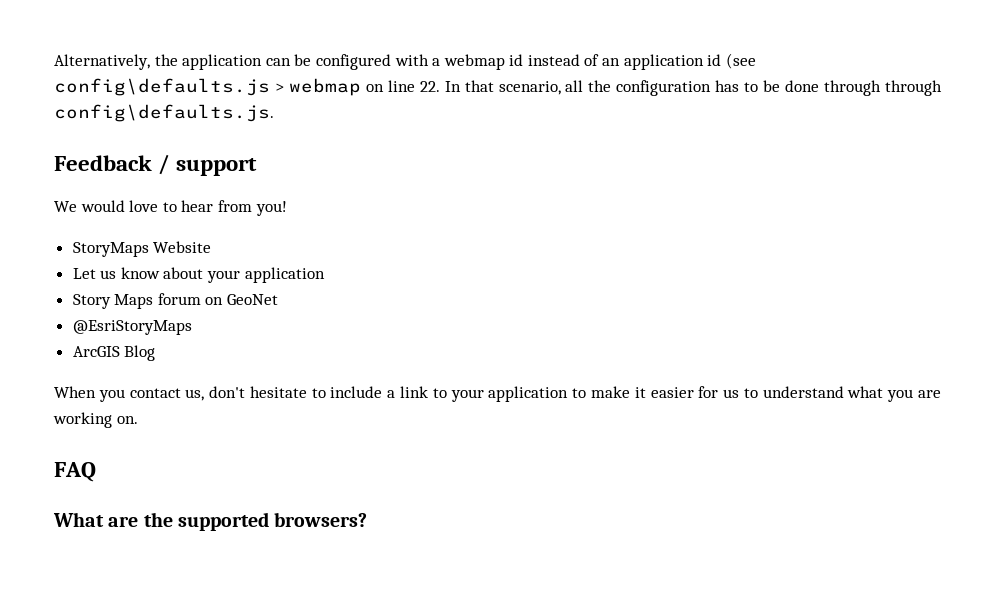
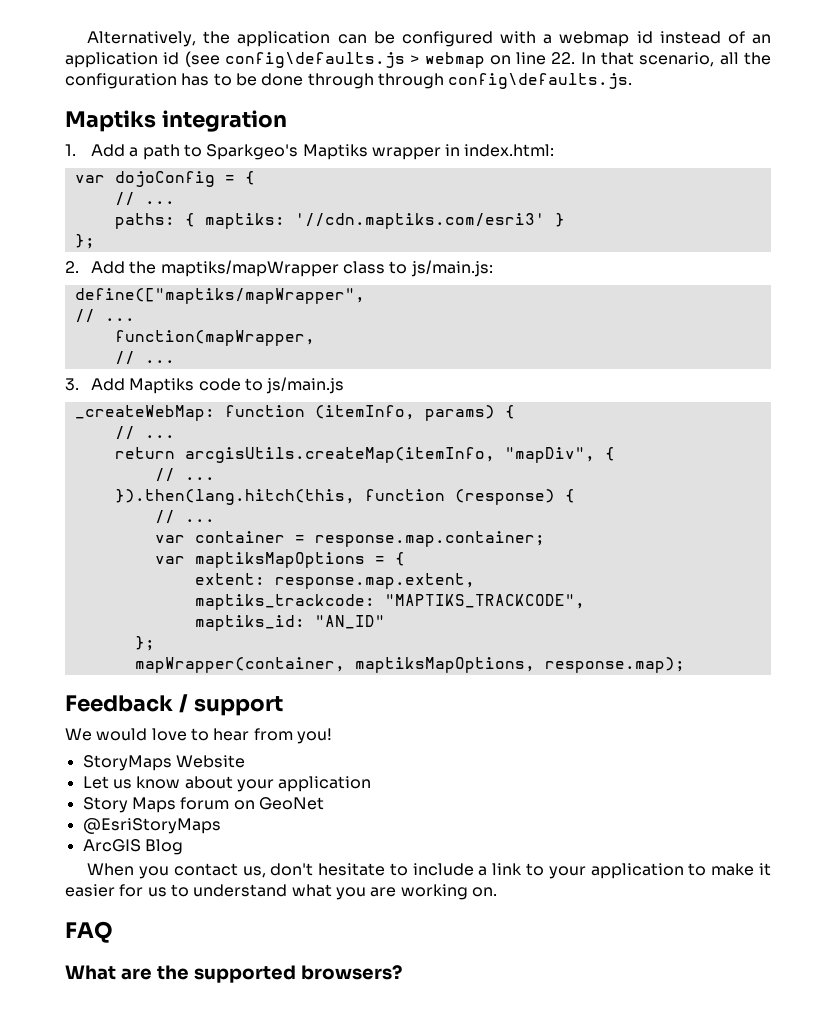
+ Maptiks integration
+ 1. Add a path to Sparkgeo's Maptiks wrapper in index.html:
+ var dojoConfig = {
+ // ...
+ paths: { maptiks: '//cdn.maptiks.com/esri3' }
+ };
+ 2. Add the maptiks/mapWrapper class to js/main.js:
+ define(["maptiks/mapWrapper",
+ // ...
+ function(mapWrapper,
+ // ...
+ 3. Add Maptiks code to js/main.js
+ _createWebMap: function (itemInfo, params) {
+ // ...
+ return arcgisUtils.createMap(itemInfo, "mapDiv", {
+ // ...
+ }).then(lang.hitch(this, function (response) {
+ // ...
+ var container = response.map.container;
+ var maptiksMapOptions = {
+ extent: response.map.extent,
+ maptiks_trackcode: "MAPTIKS_TRACKCODE",
+ maptiks_id: "AN_ID"
+ };
+ mapWrapper(container, maptiksMapOptions, response.map);

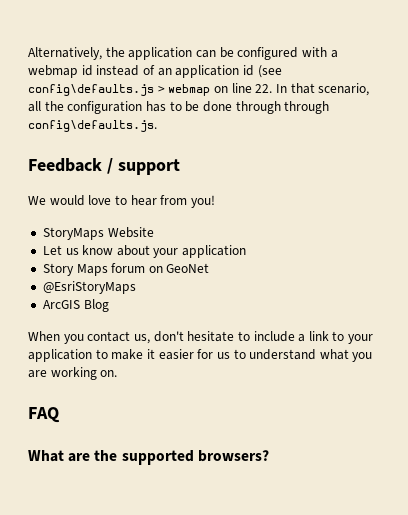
- Maptiks integration
- 1. Add a path to Sparkgeo's Maptiks wrapper in index.html:
- var dojoConfig = {
- // ...
- paths: { maptiks: '//cdn.maptiks.com/esri3' }
- };
- 2. Add the maptiks/mapWrapper class to js/main.js:
- define(["maptiks/mapWrapper",
- // ...
- function(mapWrapper,
- // ...
- 3. Add Maptiks code to js/main.js
- _createWebMap: function (itemInfo, params) {
- // ...
- return arcgisUtils.createMap(itemInfo, "mapDiv", {
- // ...
- }).then(lang.hitch(this, function (response) {
- // ...
- var container = response.map.container;
- var maptiksMapOptions = {
- extent: response.map.extent,
- maptiks_trackcode: "MAPTIKS_TRACKCODE",
- maptiks_id: "AN_ID"
- };
- mapWrapper(container, maptiksMapOptions, response.map);

